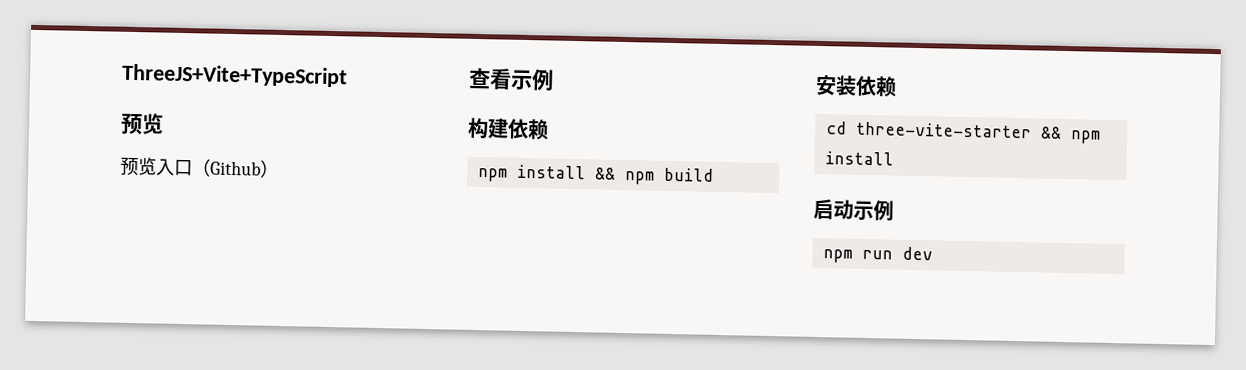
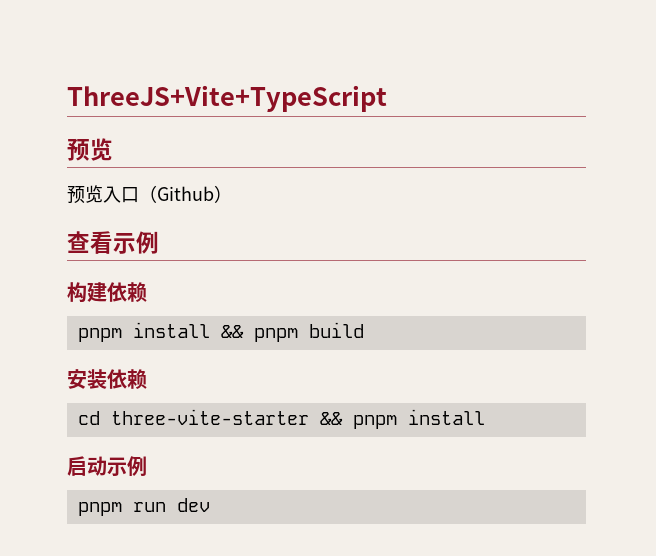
- npm install && npm build
+ pnpm install && pnpm build
- cd three-vite-starter && npm install
+ cd three-vite-starter && pnpm install
- npm run dev
+ pnpm run dev

